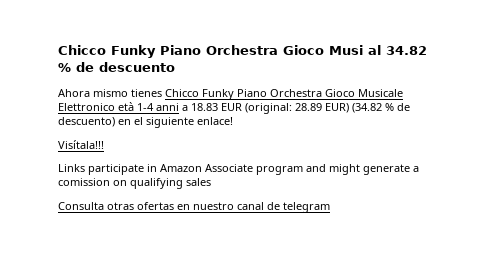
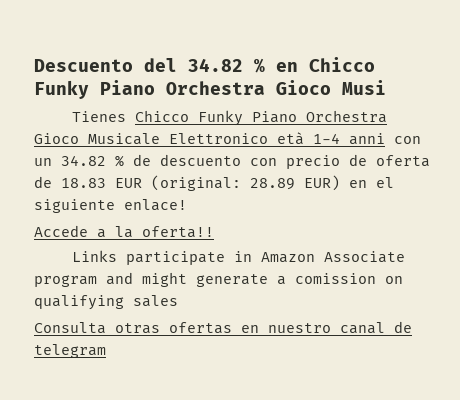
- Chicco Funky Piano Orchestra Gioco Musi al 34.82 % de descuento
- Ahora mismo tienes Chicco Funky Piano Orchestra Gioco Musicale Elettronico età 1-4 anni a 18.83 EUR (original: 28.89 EUR) (34.82 % de descuento) en el siguiente enlace!
+ Descuento del 34.82 % en Chicco Funky Piano Orchestra Gioco Musi
+ Tienes Chicco Funky Piano Orchestra Gioco Musicale Elettronico età 1-4 anni con un 34.82 % de descuento con precio de oferta de 18.83 EUR (original: 28.89 EUR) en el siguiente enlace!
- Visítala!!!
+ Accede a la oferta!!

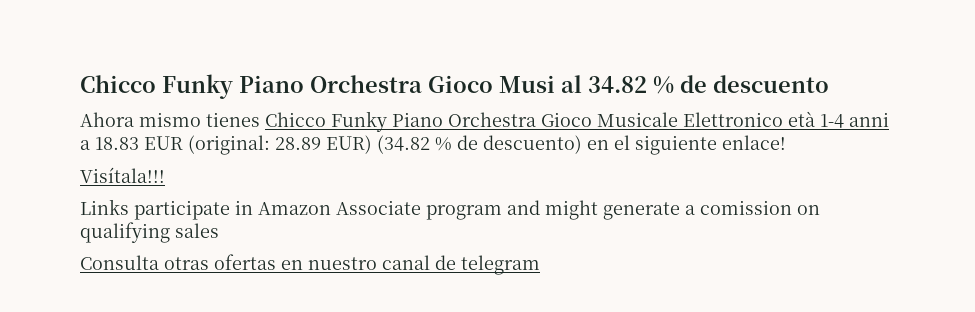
- Descuento del 34.82 % en Chicco Funky Piano Orchestra Gioco Musi
- Tienes Chicco Funky Piano Orchestra Gioco Musicale Elettronico età 1-4 anni con un 34.82 % de descuento con precio de oferta de 18.83 EUR (original: 28.89 EUR) en el siguiente enlace!
+ Chicco Funky Piano Orchestra Gioco Musi al 34.82 % de descuento
+ Ahora mismo tienes Chicco Funky Piano Orchestra Gioco Musicale Elettronico età 1-4 anni a 18.83 EUR (original: 28.89 EUR) (34.82 % de descuento) en el siguiente enlace!
- Accede a la oferta!!
+ Visítala!!!

